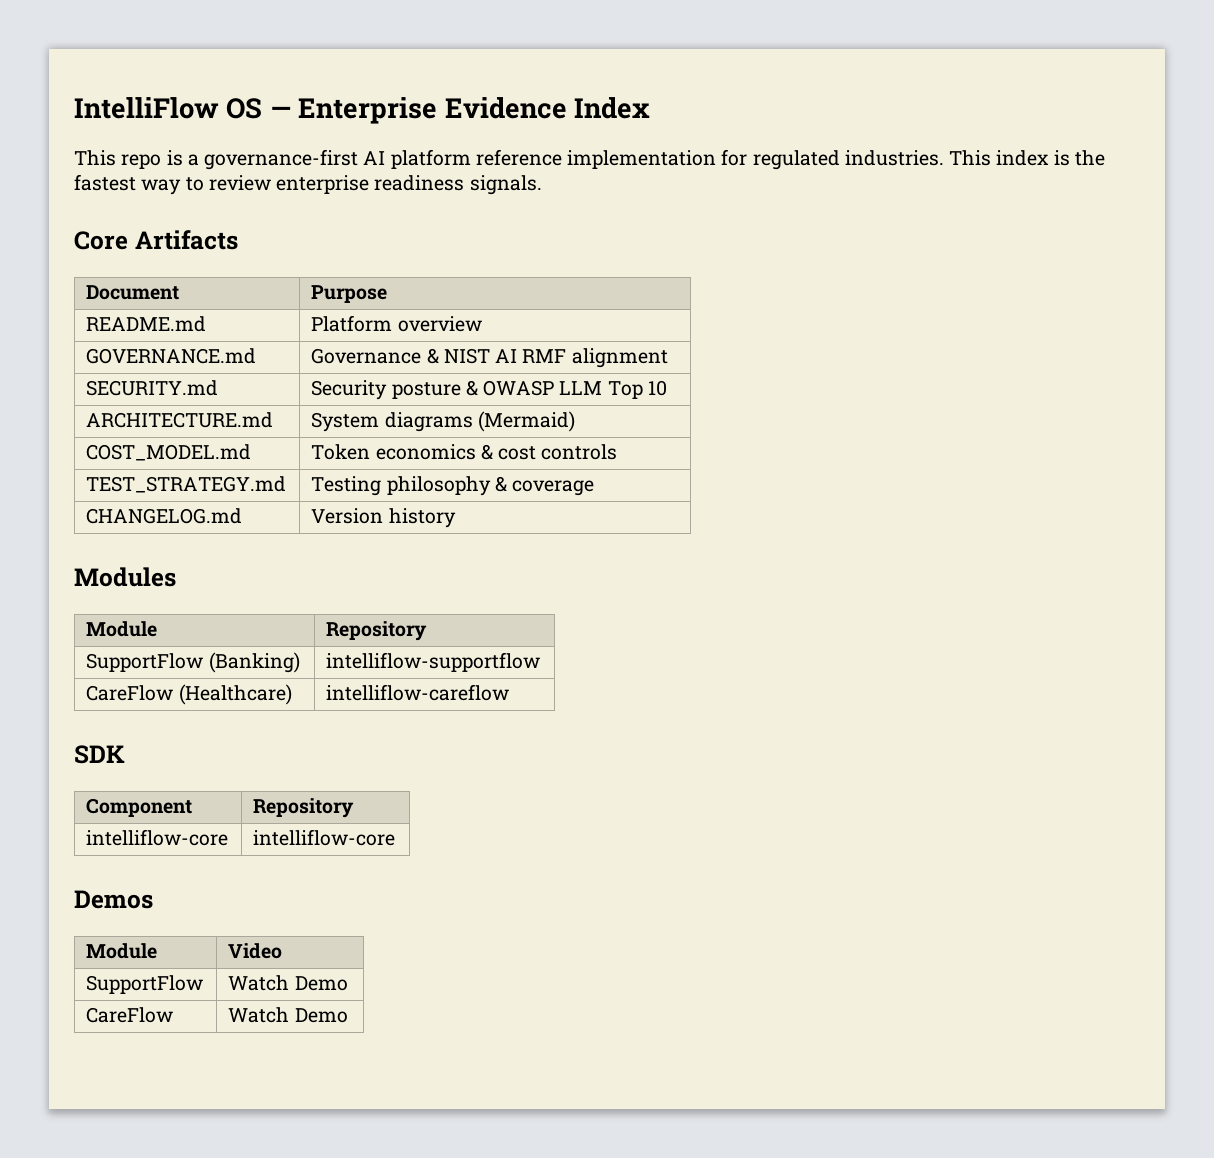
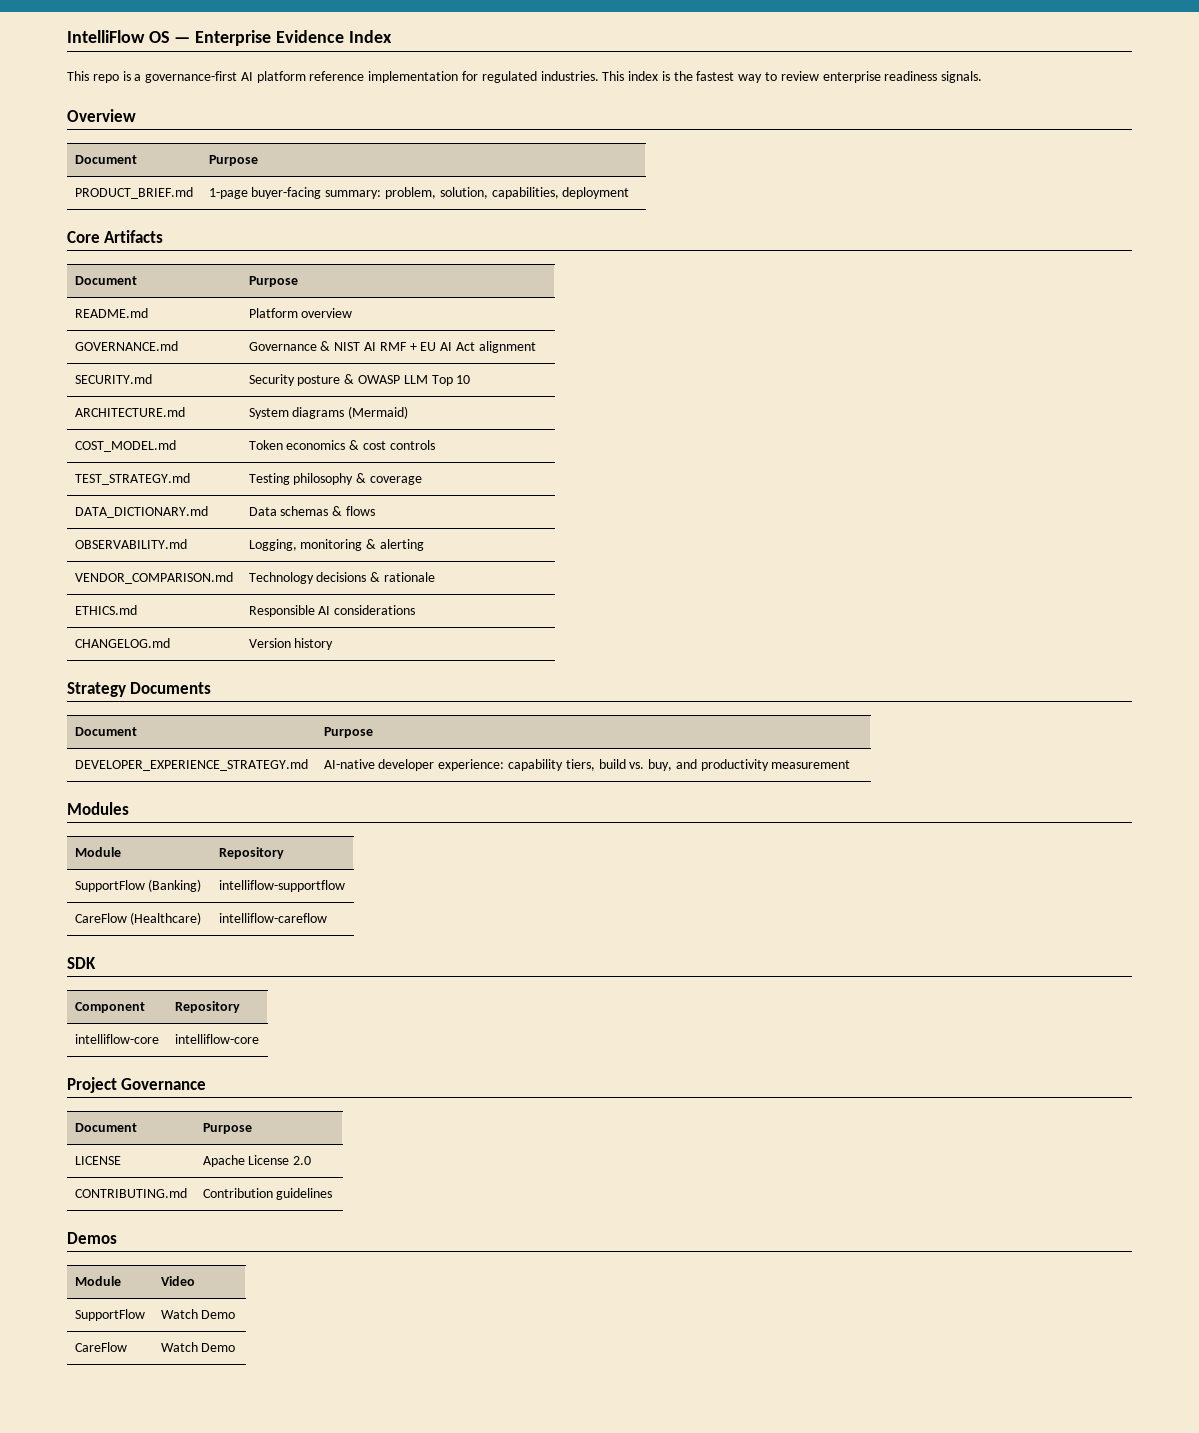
+ Overview
+ Document | Purpose
+ PRODUCT_BRIEF.md | 1-page buyer-facing summary: problem, solution, capabilities, deployment
- GOVERNANCE.md | Governance & NIST AI RMF alignment
+ GOVERNANCE.md | Governance & NIST AI RMF + EU AI Act alignment
+ DATA_DICTIONARY.md | Data schemas & flows
+ OBSERVABILITY.md | Logging, monitoring & alerting
+ VENDOR_COMPARISON.md | Technology decisions & rationale
+ ETHICS.md | Responsible AI considerations
  CHANGELOG.md | Version history
+ Strategy Documents
+ Document | Purpose
+ DEVELOPER_EXPERIENCE_STRATEGY.md | AI-native developer experience: capability tiers, build vs. buy, and productivity measurement
+ Project Governance
+ Document | Purpose
+ LICENSE | Apache License 2.0
+ CONTRIBUTING.md | Contribution guidelines

